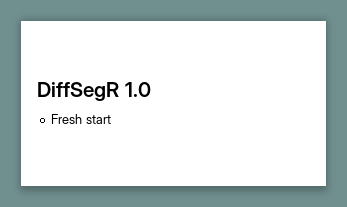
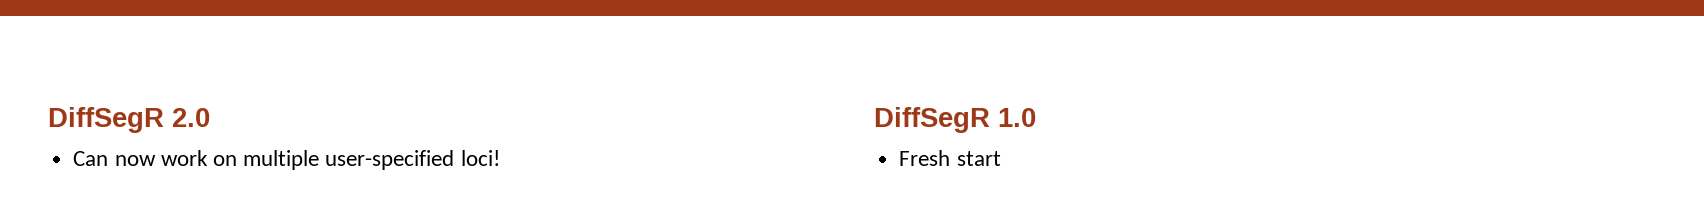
+ DiffSegR 2.0
+ Can now work on multiple user-specified loci!

